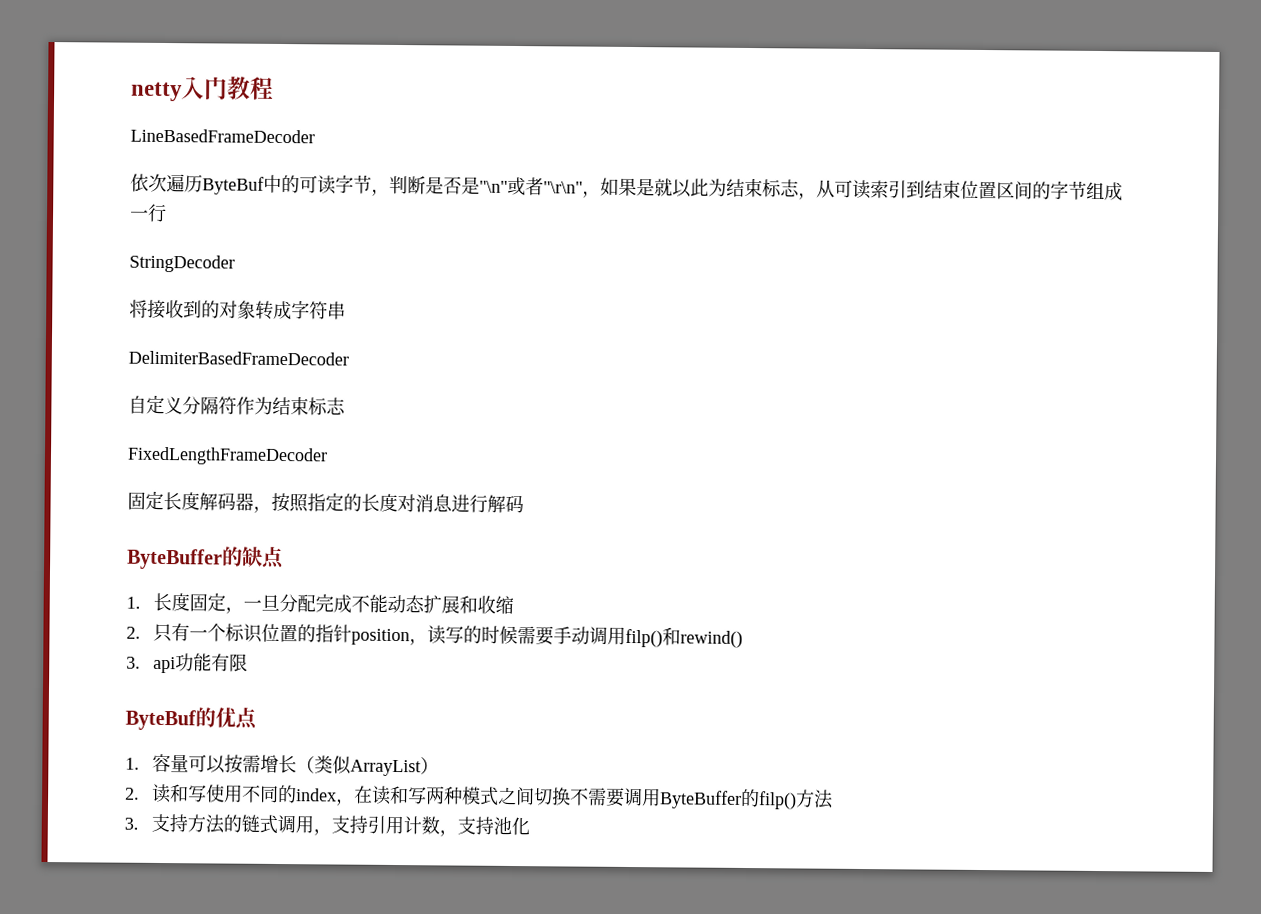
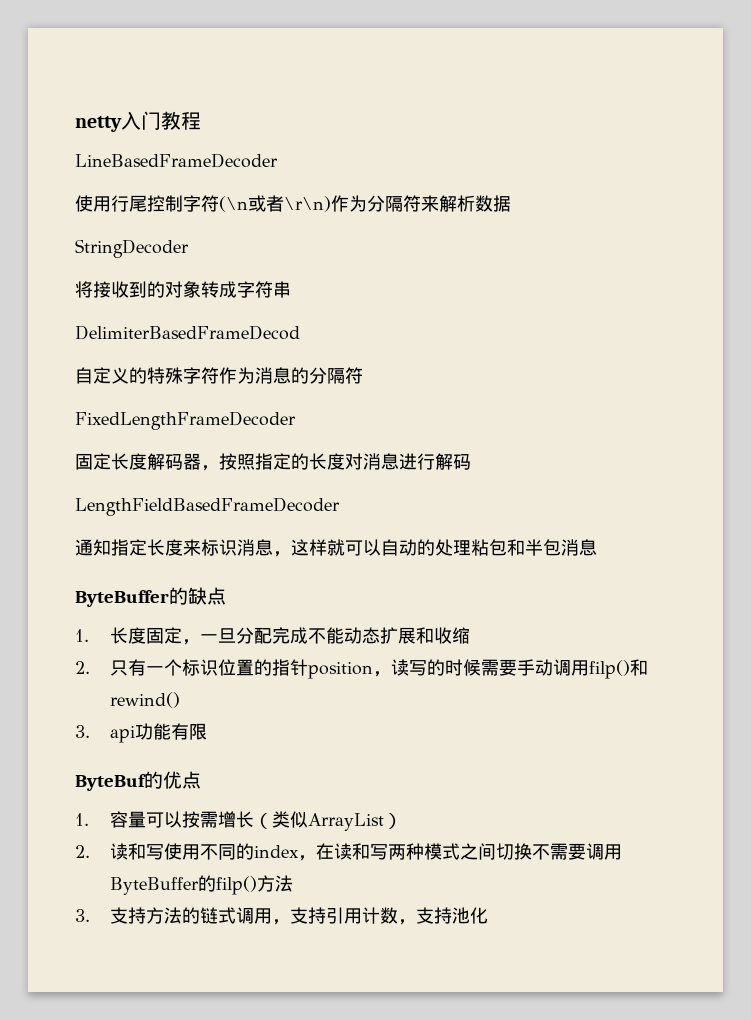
- 依次遍历ByteBuf中的可读字节，判断是否是"\n"或者"\r\n"，如果是就以此为结束标志，从可读索引到结束位置区间的字节组成一行
+ 使用行尾控制字符(\n或者\r\n)作为分隔符来解析数据
- DelimiterBasedFrameDecoder
+ DelimiterBasedFrameDecod
- 自定义分隔符作为结束标志
+ 自定义的特殊字符作为消息的分隔符
+ LengthFieldBasedFrameDecoder
+ 通知指定长度来标识消息，这样就可以自动的处理粘包和半包消息

